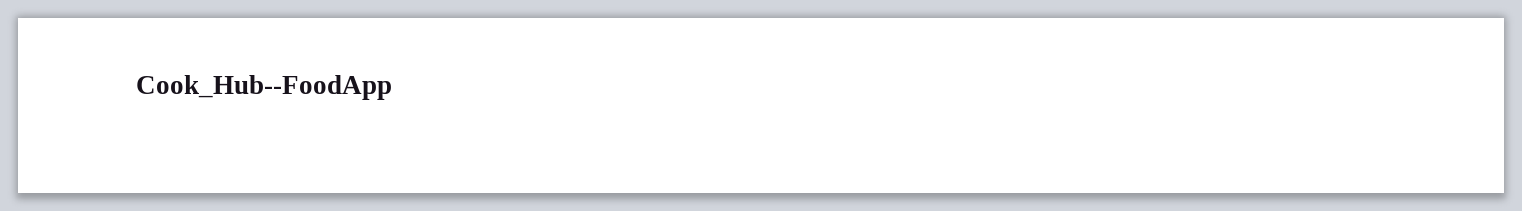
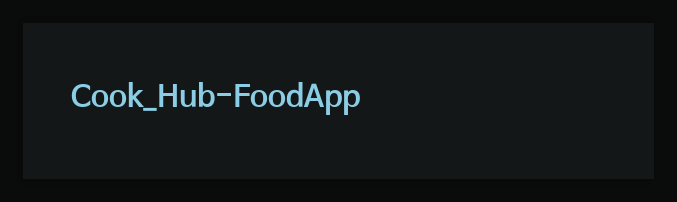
- Cook_Hub--FoodApp
+ Cook_Hub-FoodApp

